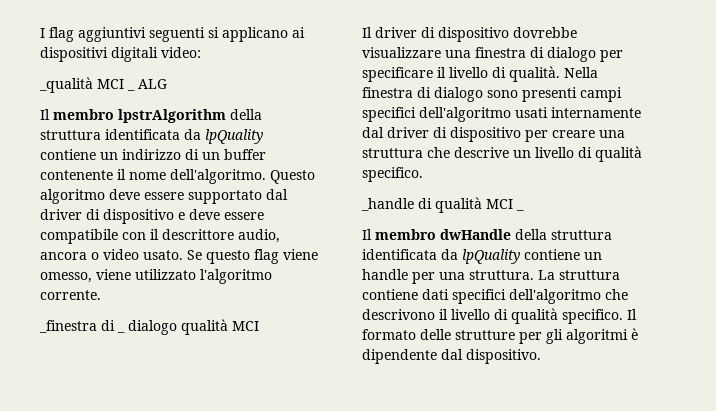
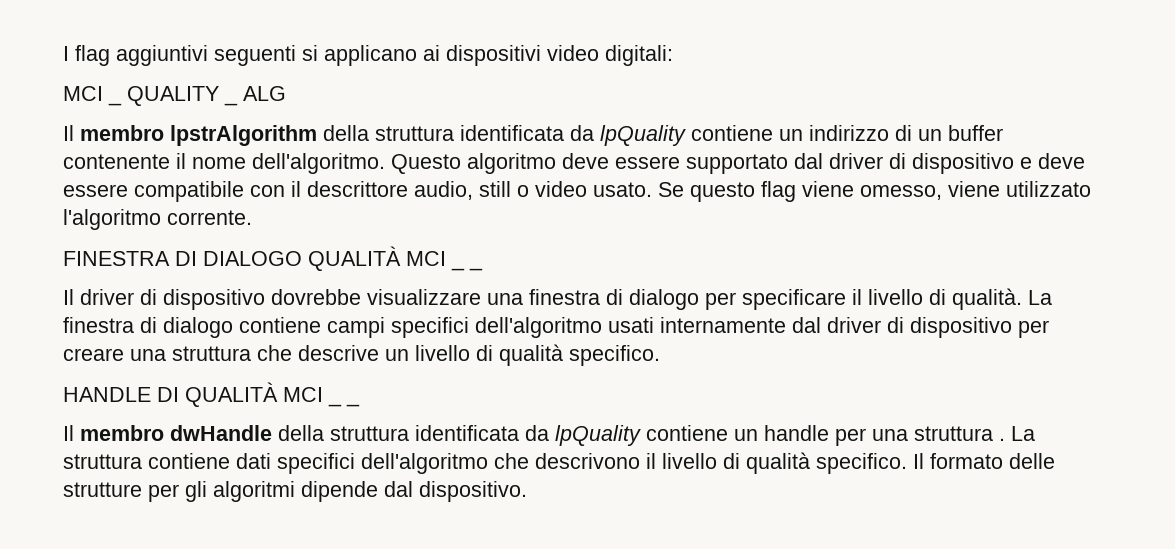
- I flag aggiuntivi seguenti si applicano ai dispositivi digitali video:
- _qualità MCI _ ALG
+ I flag aggiuntivi seguenti si applicano ai dispositivi video digitali:
+ MCI _ QUALITY _ ALG
- Questo algoritmo deve essere supportato dal driver di dispositivo e deve essere compatibile con il descrittore audio, ancora o video usato.
+ Questo algoritmo deve essere supportato dal driver di dispositivo e deve essere compatibile con il descrittore audio, still o video usato.
- _finestra di _ dialogo qualità MCI
+ FINESTRA DI DIALOGO QUALITÀ MCI _ _
- Nella finestra di dialogo sono presenti campi specifici dell'algoritmo usati internamente dal driver di dispositivo per creare una struttura che descrive un livello di qualità specifico.
+ La finestra di dialogo contiene campi specifici dell'algoritmo usati internamente dal driver di dispositivo per creare una struttura che descrive un livello di qualità specifico.
- _handle di qualità MCI _
+ HANDLE DI QUALITÀ MCI _ _
- Il membro dwHandle della struttura identificata da lpQuality contiene un handle per una struttura.
+ Il membro dwHandle della struttura identificata da lpQuality contiene un handle per una struttura .
- Il formato delle strutture per gli algoritmi è dipendente dal dispositivo.
+ Il formato delle strutture per gli algoritmi dipende dal dispositivo.

